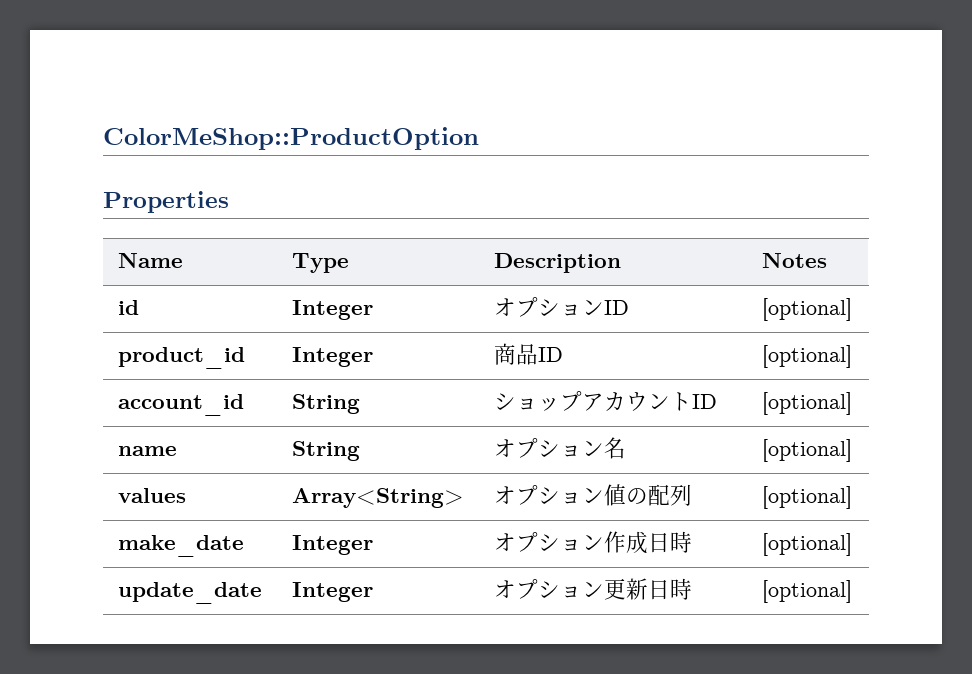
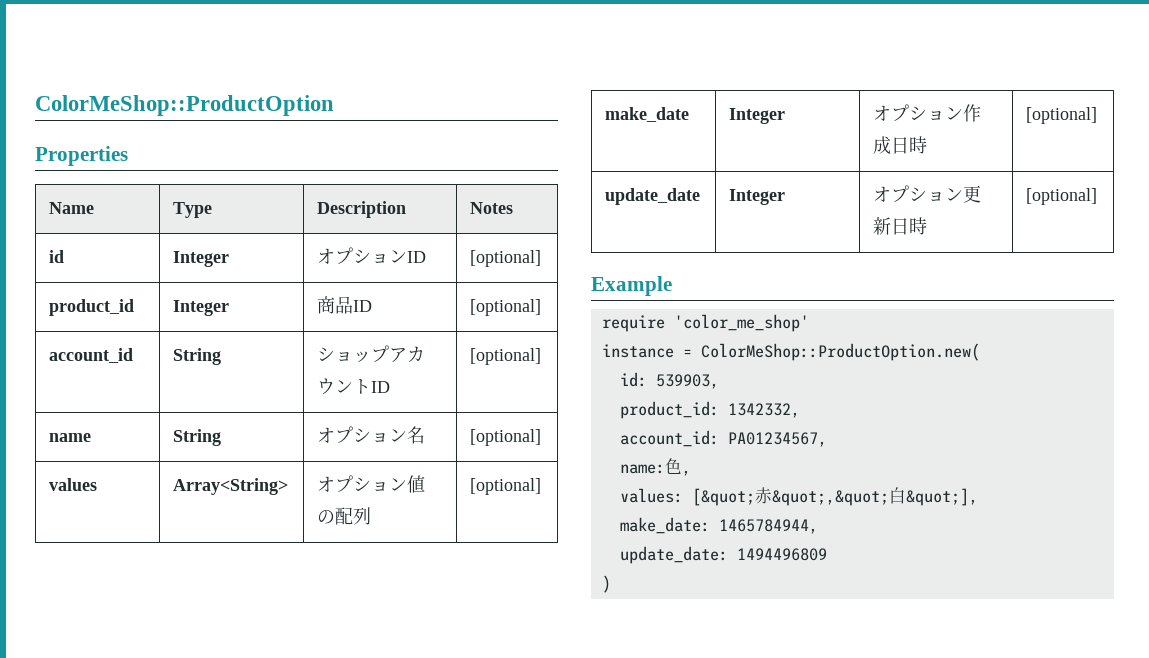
+ Example
+ require 'color_me_shop'
+ instance = ColorMeShop::ProductOption.new(
+ id: 539903,
+ product_id: 1342332,
+ account_id: PA01234567,
+ name:色,
+ values: [&quot;赤&quot;,&quot;白&quot;],
+ make_date: 1465784944,
+ update_date: 1494496809
+ )

